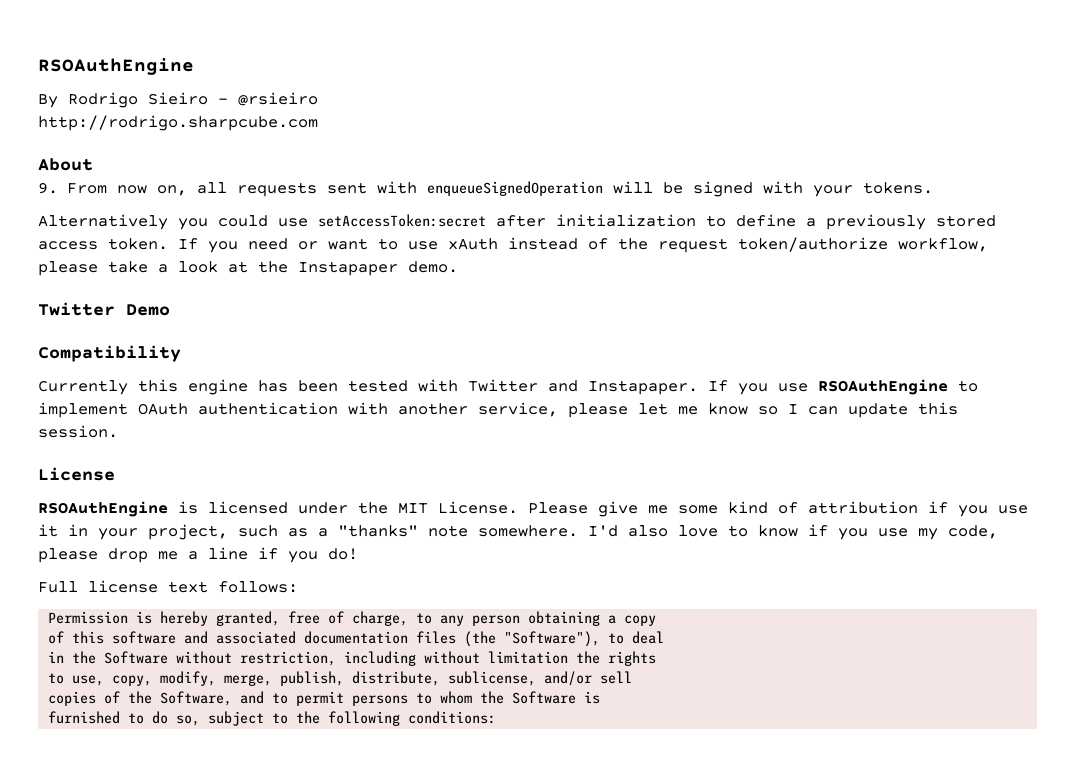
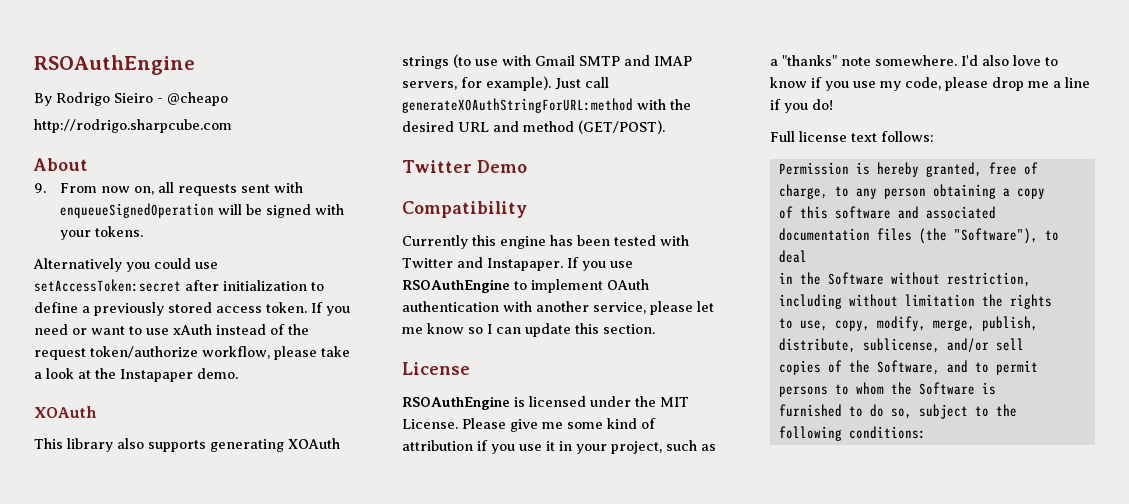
- By Rodrigo Sieiro - @rsieiro
+ By Rodrigo Sieiro - @cheapo
  If you need or want to use xAuth instead of the request token/authorize workflow, please take a look at the Instapaper demo.
+ XOAuth
+ This library also supports generating XOAuth strings (to use with Gmail SMTP and IMAP servers, for example). Just call generateXOAuthStringForURL:method with the desired URL and method (GET/POST).
- If you use RSOAuthEngine to implement OAuth authentication with another service, please let me know so I can update this session.
+ If you use RSOAuthEngine to implement OAuth authentication with another service, please let me know so I can update this section.

